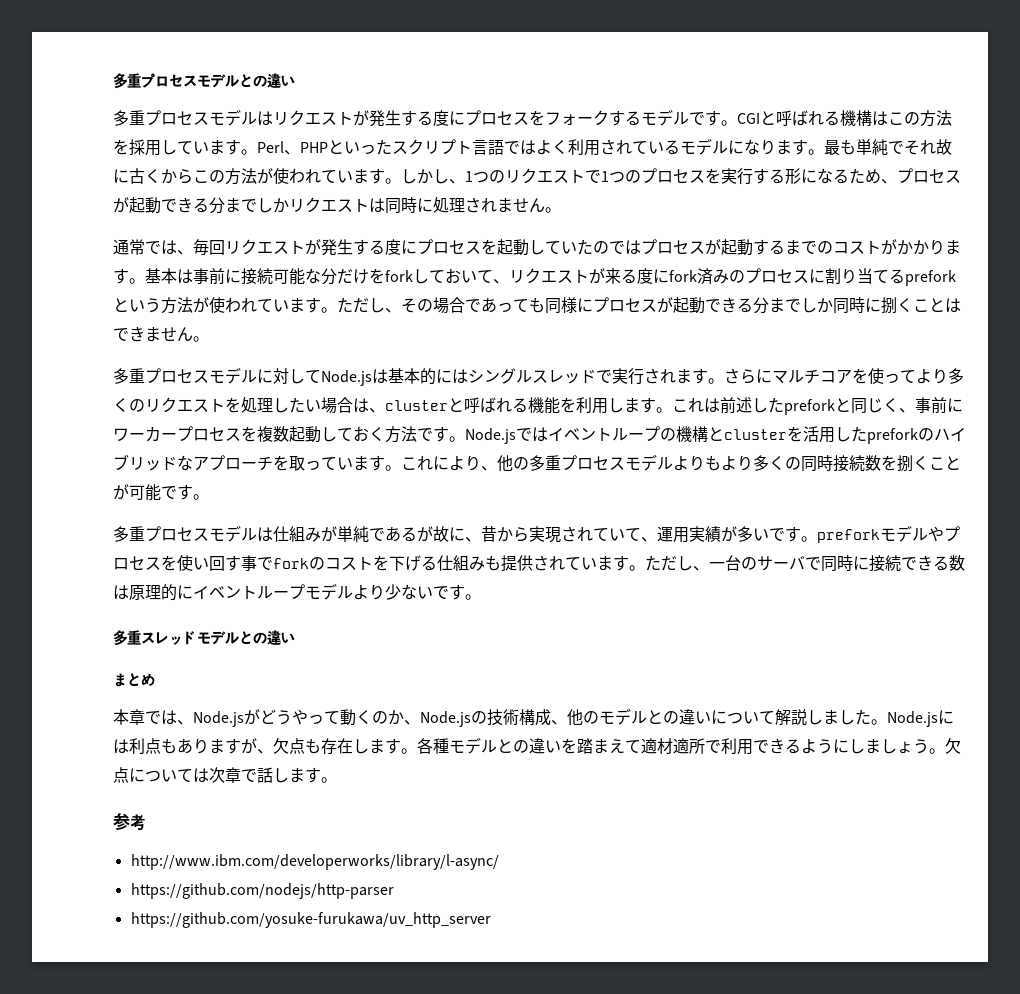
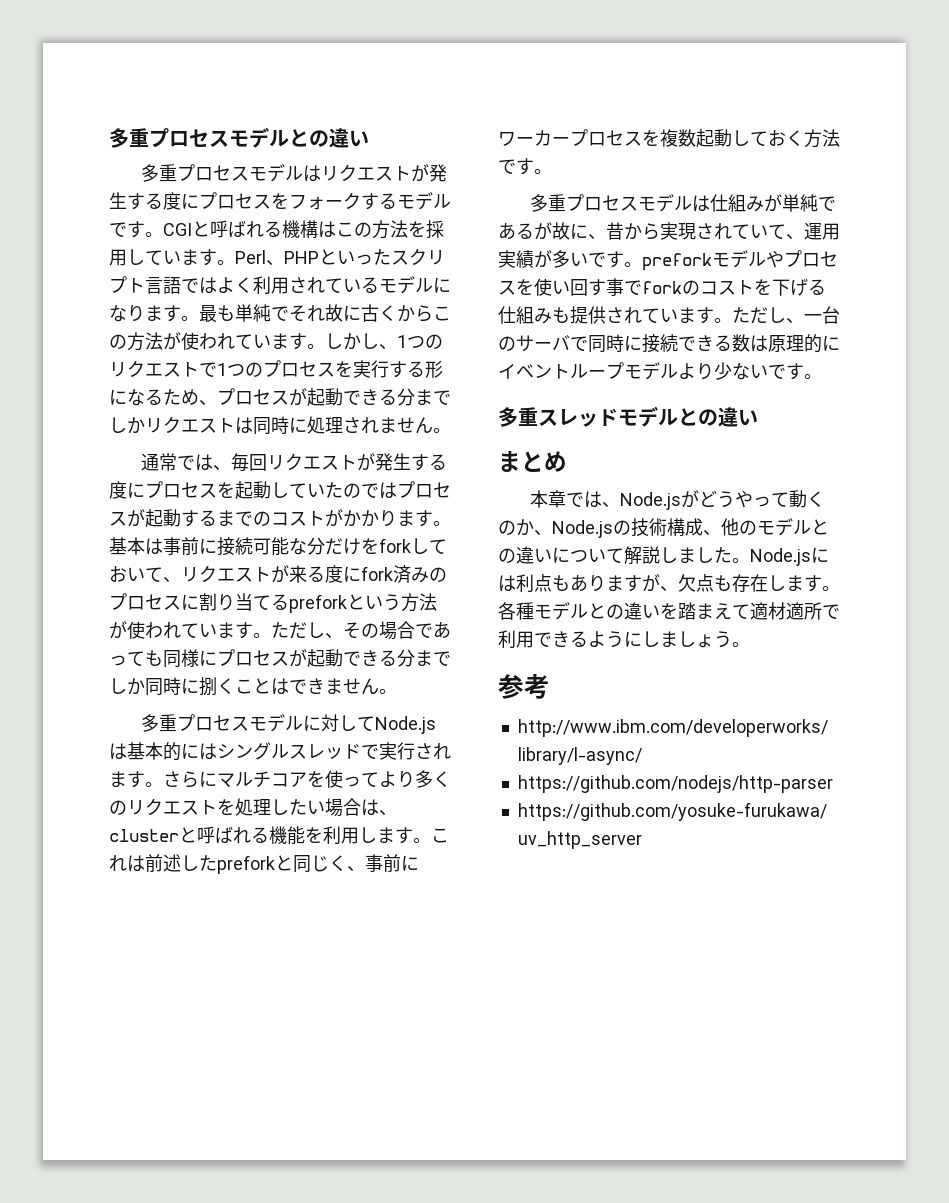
- Node.jsではイベントループの機構とclusterを活用したpreforkのハイブリッドなアプローチを取っています。これにより、他の多重プロセスモデルよりもより多くの同時接続数を捌くことが可能です。
- 欠点については次章で話します。

